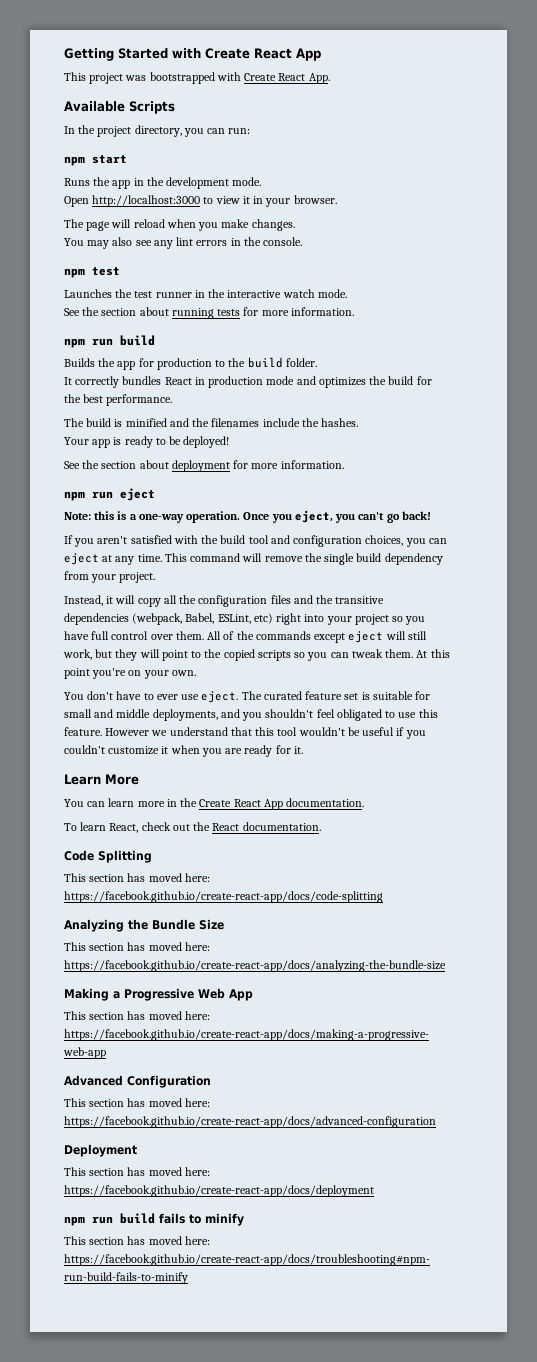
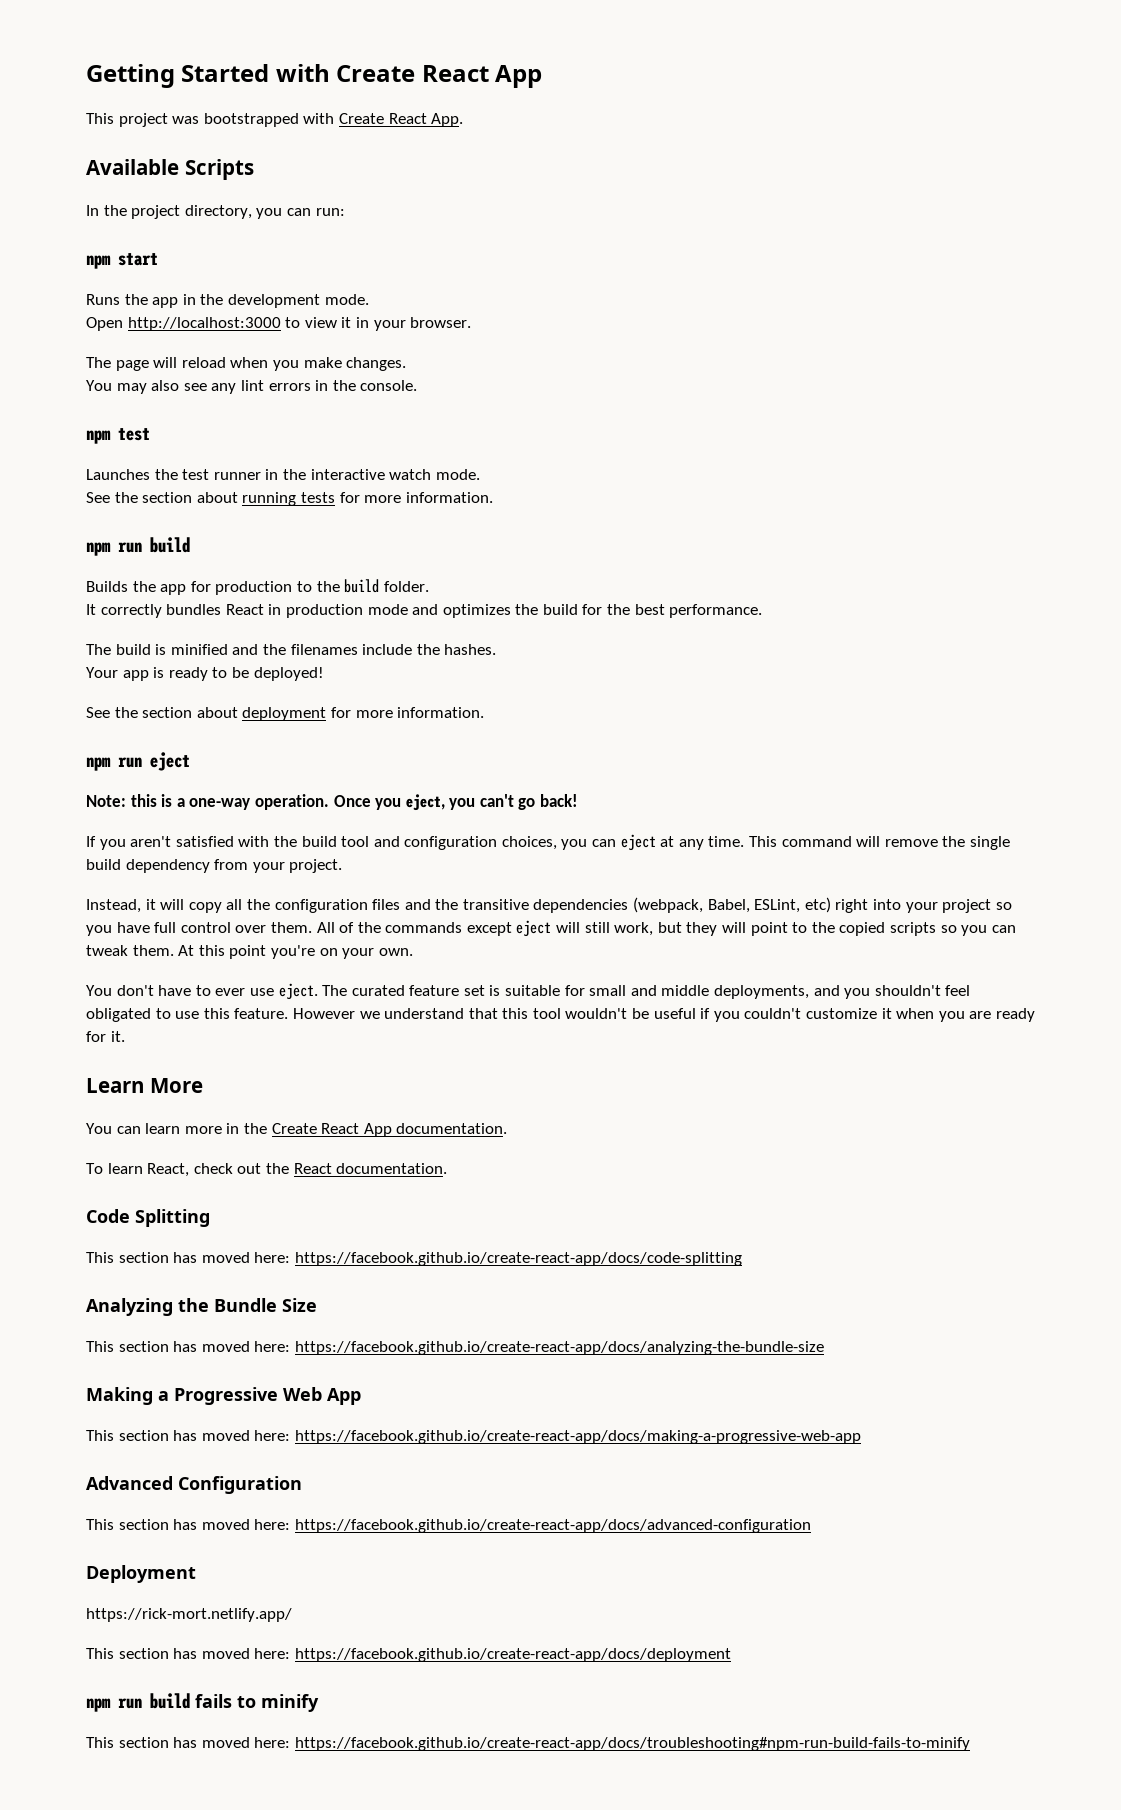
+ https://rick-mort.netlify.app/

